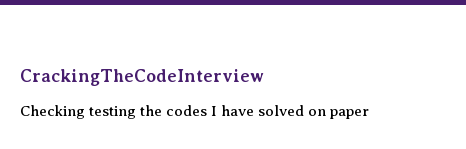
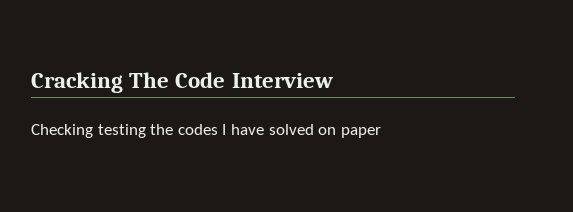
- CrackingTheCodeInterview
+ Cracking The Code Interview

